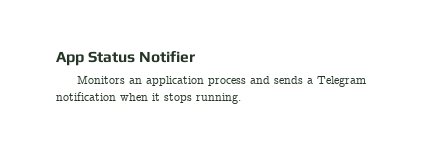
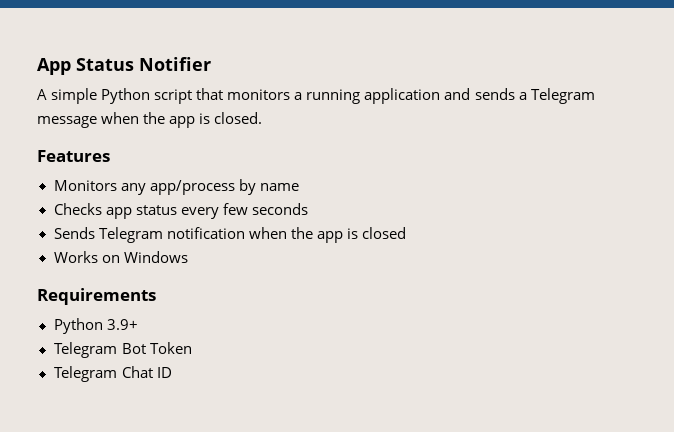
- Monitors an application process and sends a Telegram notification when it stops running.
+ A simple Python script that monitors a running application and sends a Telegram message when the app is closed.
+ Features
+ Monitors any app/process by name
+ Checks app status every few seconds
+ Sends Telegram notification when the app is closed
+ Works on Windows
+ Requirements
+ Python 3.9+
+ Telegram Bot Token
+ Telegram Chat ID

